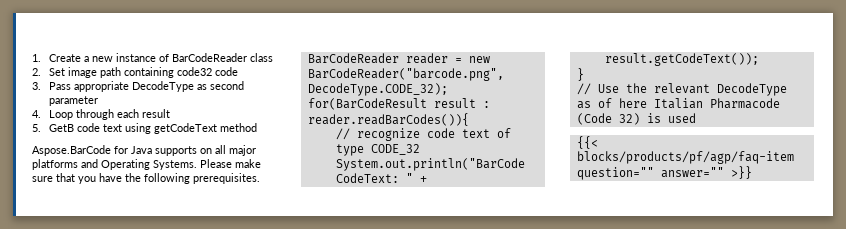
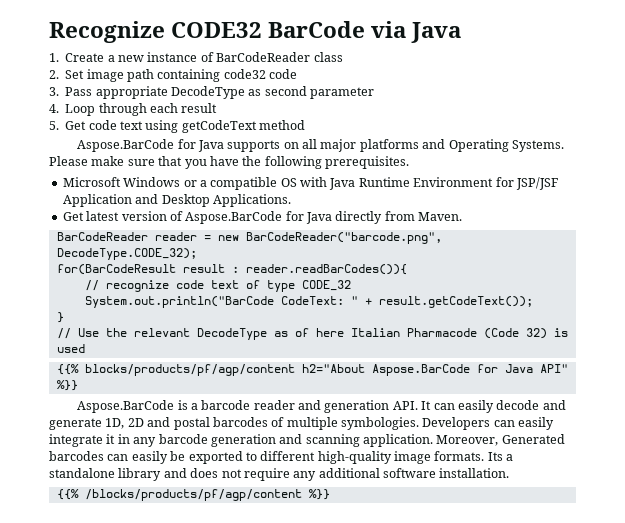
+ Recognize CODE32 BarCode via Java
- 5. GetВ code text using getCodeText method
+ 5. Get code text using getCodeText method
+ Microsoft Windows or a compatible OS with Java Runtime Environment for JSP/JSF Application and Desktop Applications.
+ Get latest version of Aspose.BarCode for Java directly from Maven.
- {{< blocks/products/pf/agp/faq-item question="" answer="" >}}
+ {{% blocks/products/pf/agp/content h2="About Aspose.BarCode for Java API" %}}
+ Aspose.BarCode is a barcode reader and generation API. It can easily decode and generate 1D, 2D and postal barcodes of multiple symbologies. Developers can easily integrate it in any barcode generation and scanning application. Moreover, Generated barcodes can easily be exported to different high-quality image formats. Its a standalone library and does not require any additional software installation.
+ {{% /blocks/products/pf/agp/content %}}

